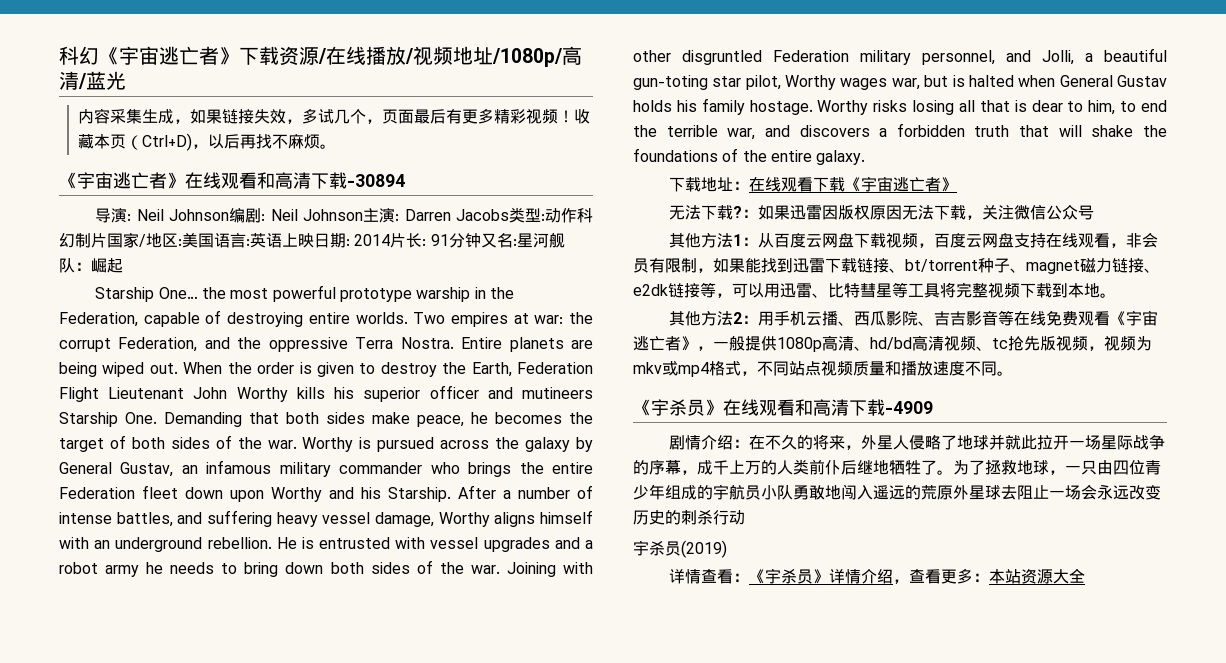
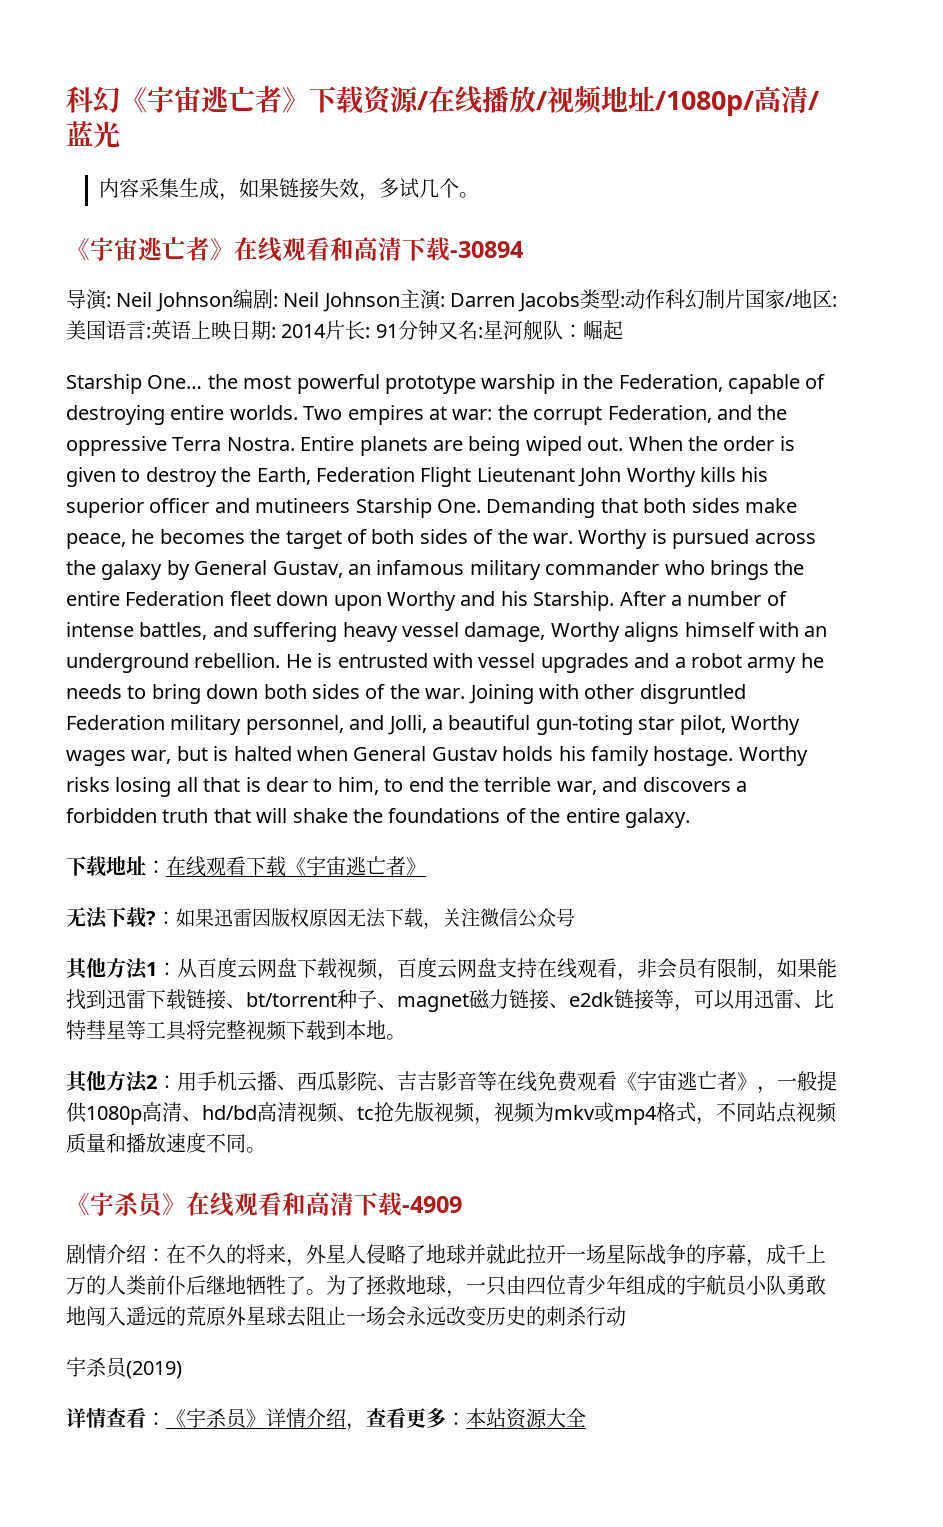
- 内容采集生成，如果链接失效，多试几个，页面最后有更多精彩视频！收藏本页（Ctrl+D)，以后再找不麻烦。
+ 内容采集生成，如果链接失效，多试几个。

